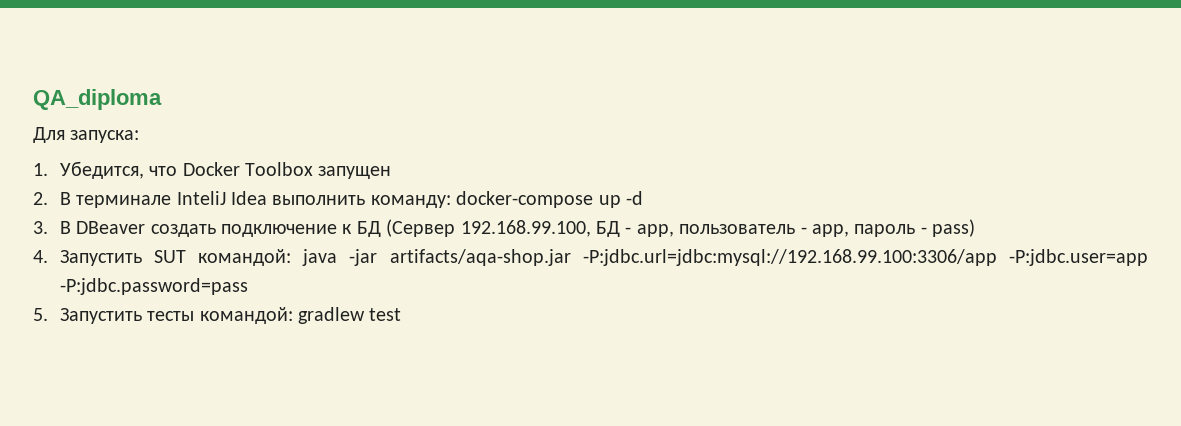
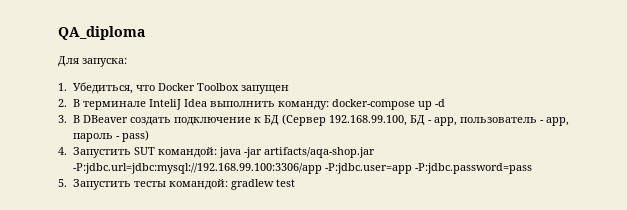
- 1. Убедится, что Docker Toolbox запущен
+ 1. Убедиться, что Docker Toolbox запущен

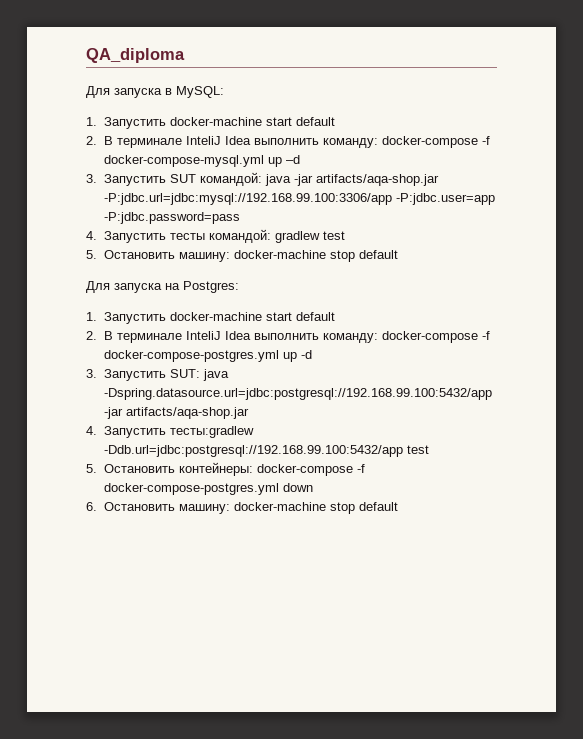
- Для запуска:
- 1. Убедиться, что Docker Toolbox запущен
- 2. В терминале InteliJ Idea выполнить команду: docker-compose up -d
- 3. В DBeaver создать подключение к БД (Сервер 192.168.99.100, БД - app, пользователь - app, пароль - pass)
- 4. Запустить SUT командой: java -jar artifacts/aqa-shop.jar -P:jdbc.url=jdbc:mysql://192.168.99.100:3306/app -P:jdbc.user=app -P:jdbc.password=pass
+ Для запуска в MySQL:
+ 1. Запустить docker-machine start default
+ 2. В терминале InteliJ Idea выполнить команду: docker-compose -f docker-compose-mysql.yml up –d
+ 3. Запустить SUT командой: java -jar artifacts/aqa-shop.jar -P:jdbc.url=jdbc:mysql://192.168.99.100:3306/app -P:jdbc.user=app -P:jdbc.password=pass
- 5. Запустить тесты командой: gradlew test
+ 4. Запустить тесты командой: gradlew test
+ 5. Остановить машину: docker-machine stop default
+ Для запуска на Postgres:
+ 1. Запустить docker-machine start default
+ 2. В терминале InteliJ Idea выполнить команду: docker-compose -f docker-compose-postgres.yml up -d
+ 3. Запустить SUT: java -Dspring.datasource.url=jdbc:postgresql://192.168.99.100:5432/app -jar artifacts/aqa-shop.jar
+ 4. Запустить тесты:gradlew -Ddb.url=jdbc:postgresql://192.168.99.100:5432/app test
+ 5. Остановить контейнеры: docker-compose -f docker-compose-postgres.yml down
+ 6. Остановить машину: docker-machine stop default

